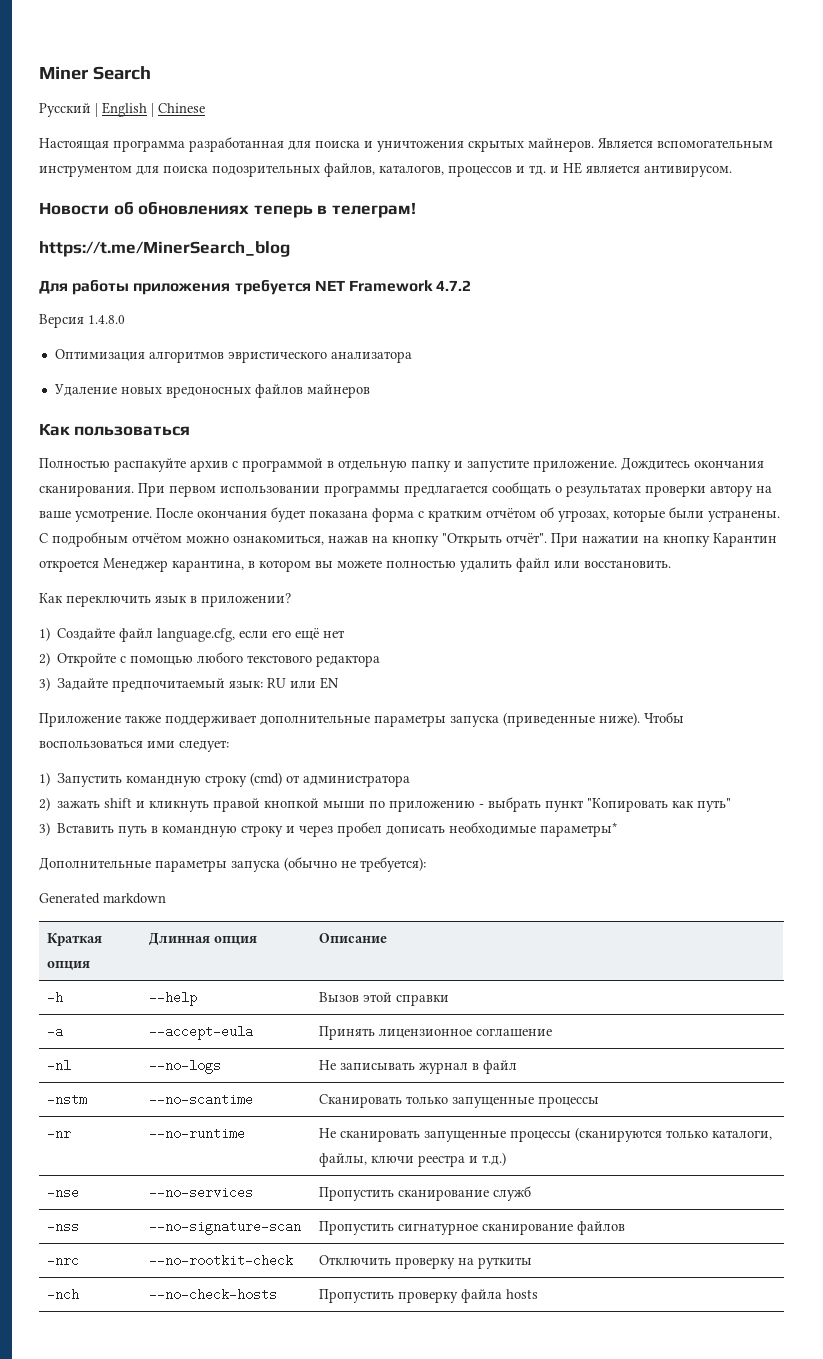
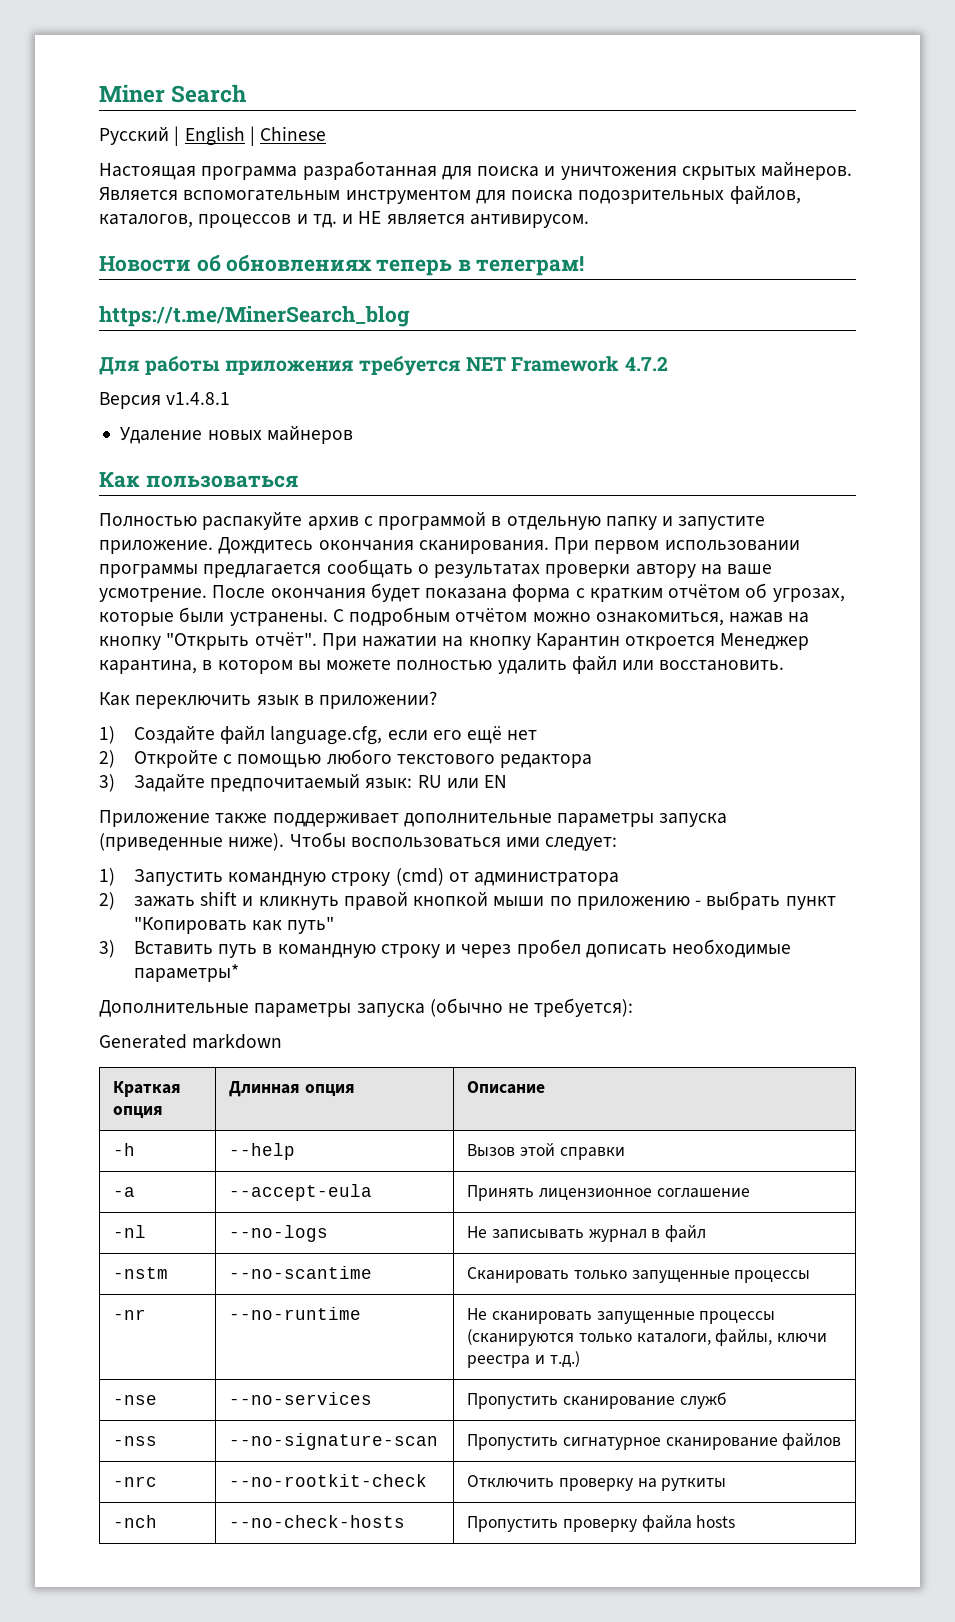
- Версия 1.4.8.0
- Оптимизация алгоритмов эвристического анализатора
+ Версия v1.4.8.1
- Удаление новых вредоносных файлов майнеров
+ Удаление новых майнеров

